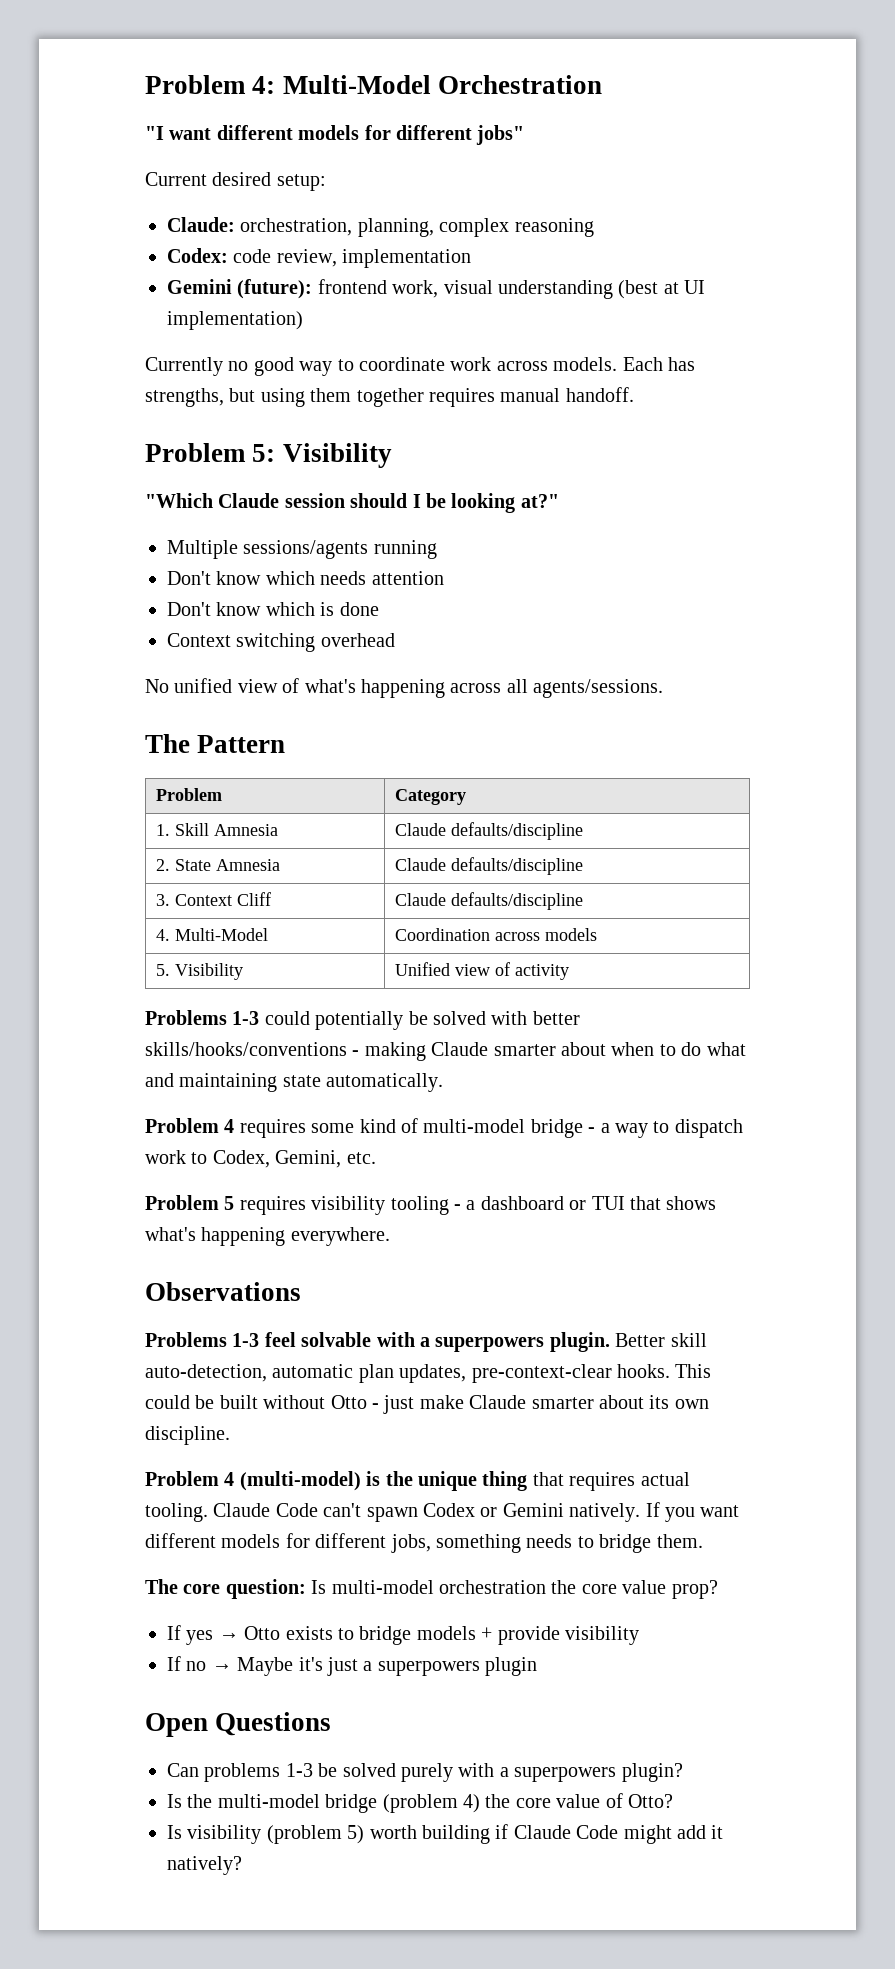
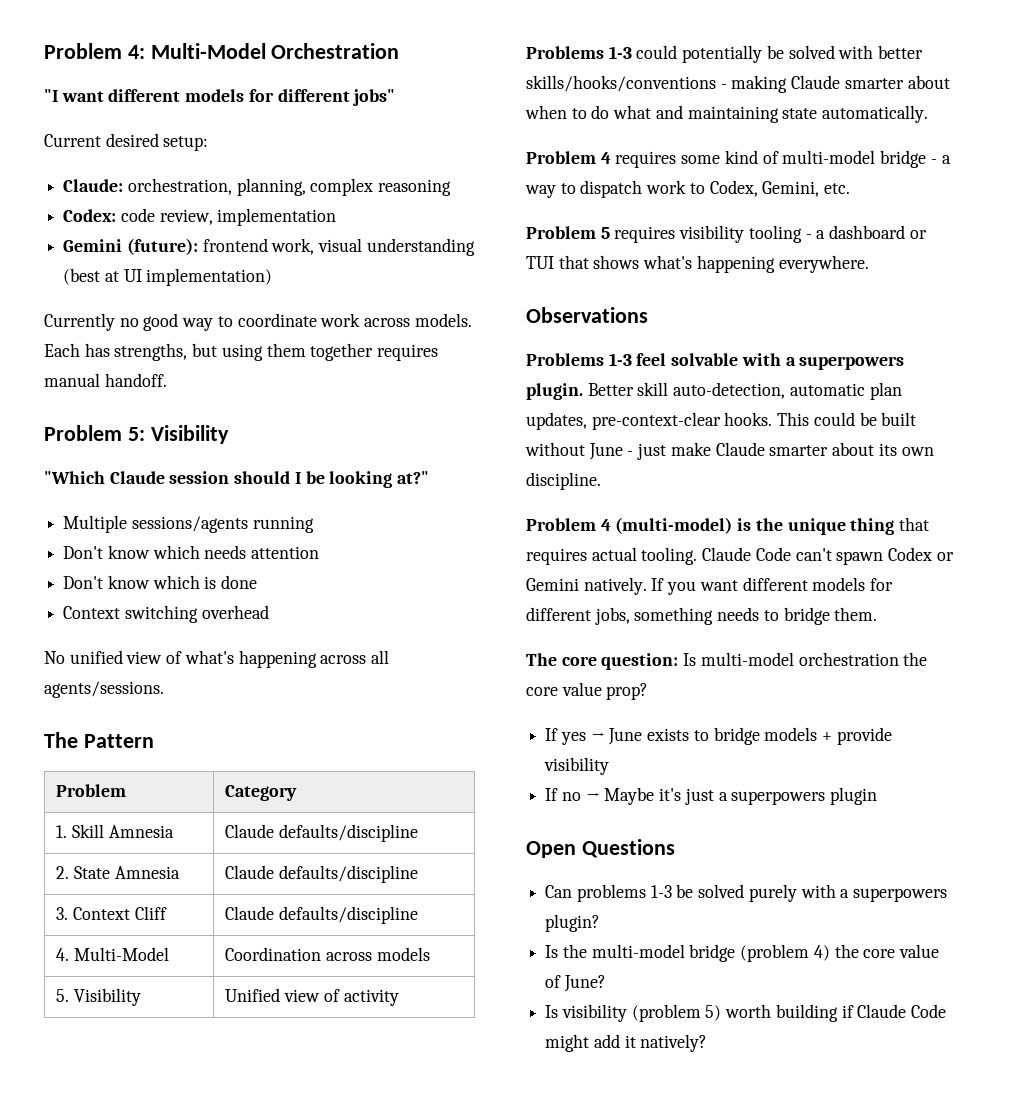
- This could be built without Otto - just make Claude smarter about its own discipline.
+ This could be built without June - just make Claude smarter about its own discipline.
- If yes → Otto exists to bridge models + provide visibility
+ If yes → June exists to bridge models + provide visibility
- Is the multi-model bridge (problem 4) the core value of Otto?
+ Is the multi-model bridge (problem 4) the core value of June?

